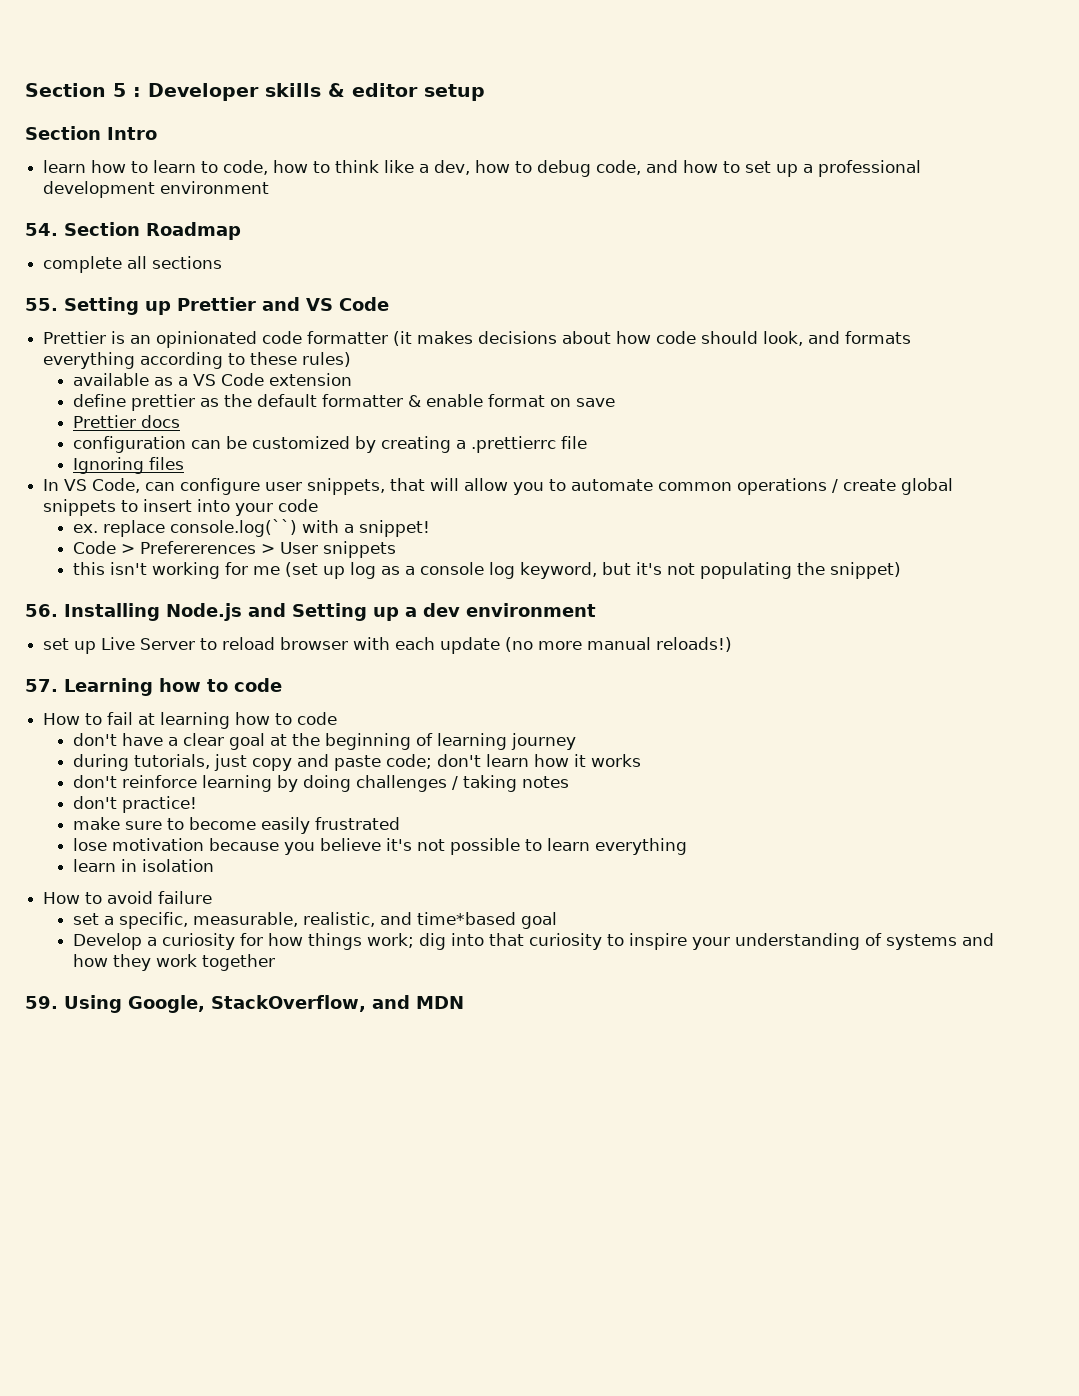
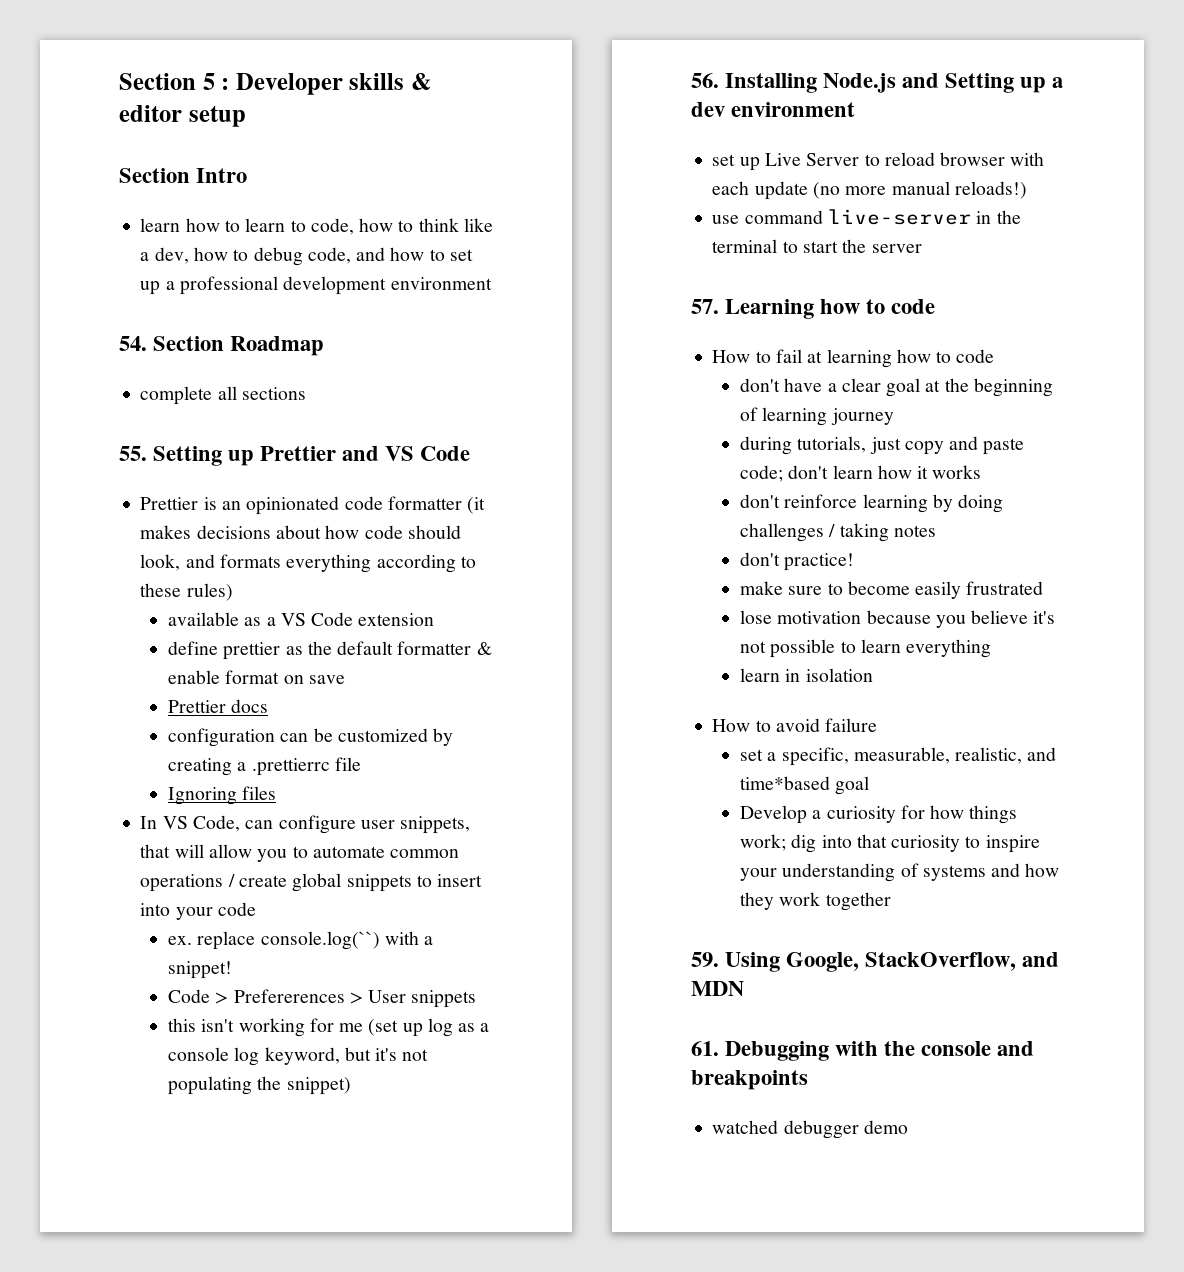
+ use command live-server in the terminal to start the server
+ 61. Debugging with the console and breakpoints
+ watched debugger demo

